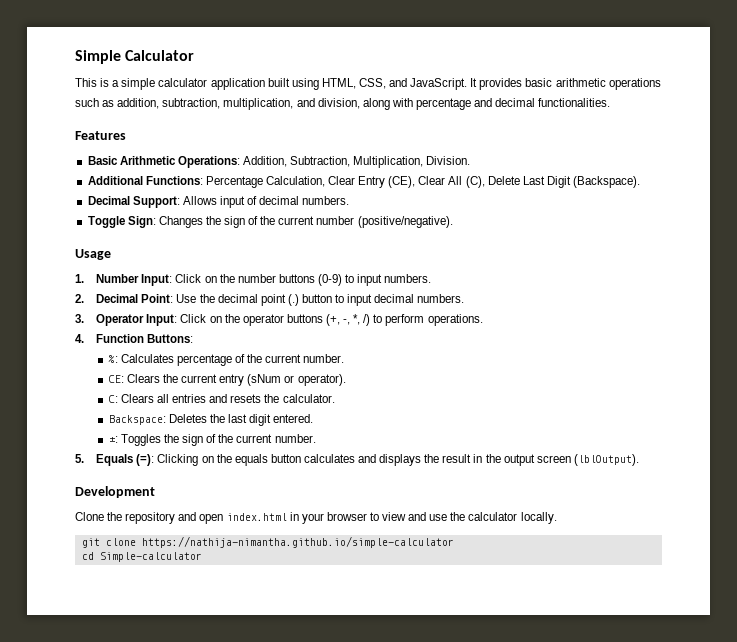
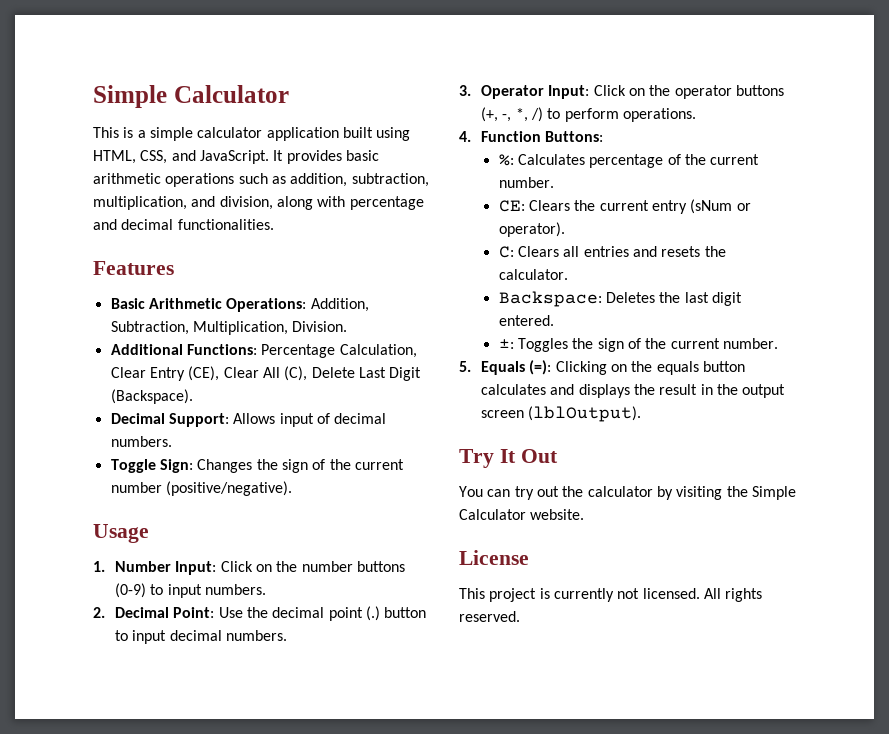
- Development
- Clone the repository and open index.html in your browser to view and use the calculator locally.
- git clone https://nathija-nimantha.github.io/simple-calculator
- cd Simple-calculator
+ Try It Out
+ You can try out the calculator by visiting the Simple Calculator website.
+ License
+ This project is currently not licensed. All rights reserved.

